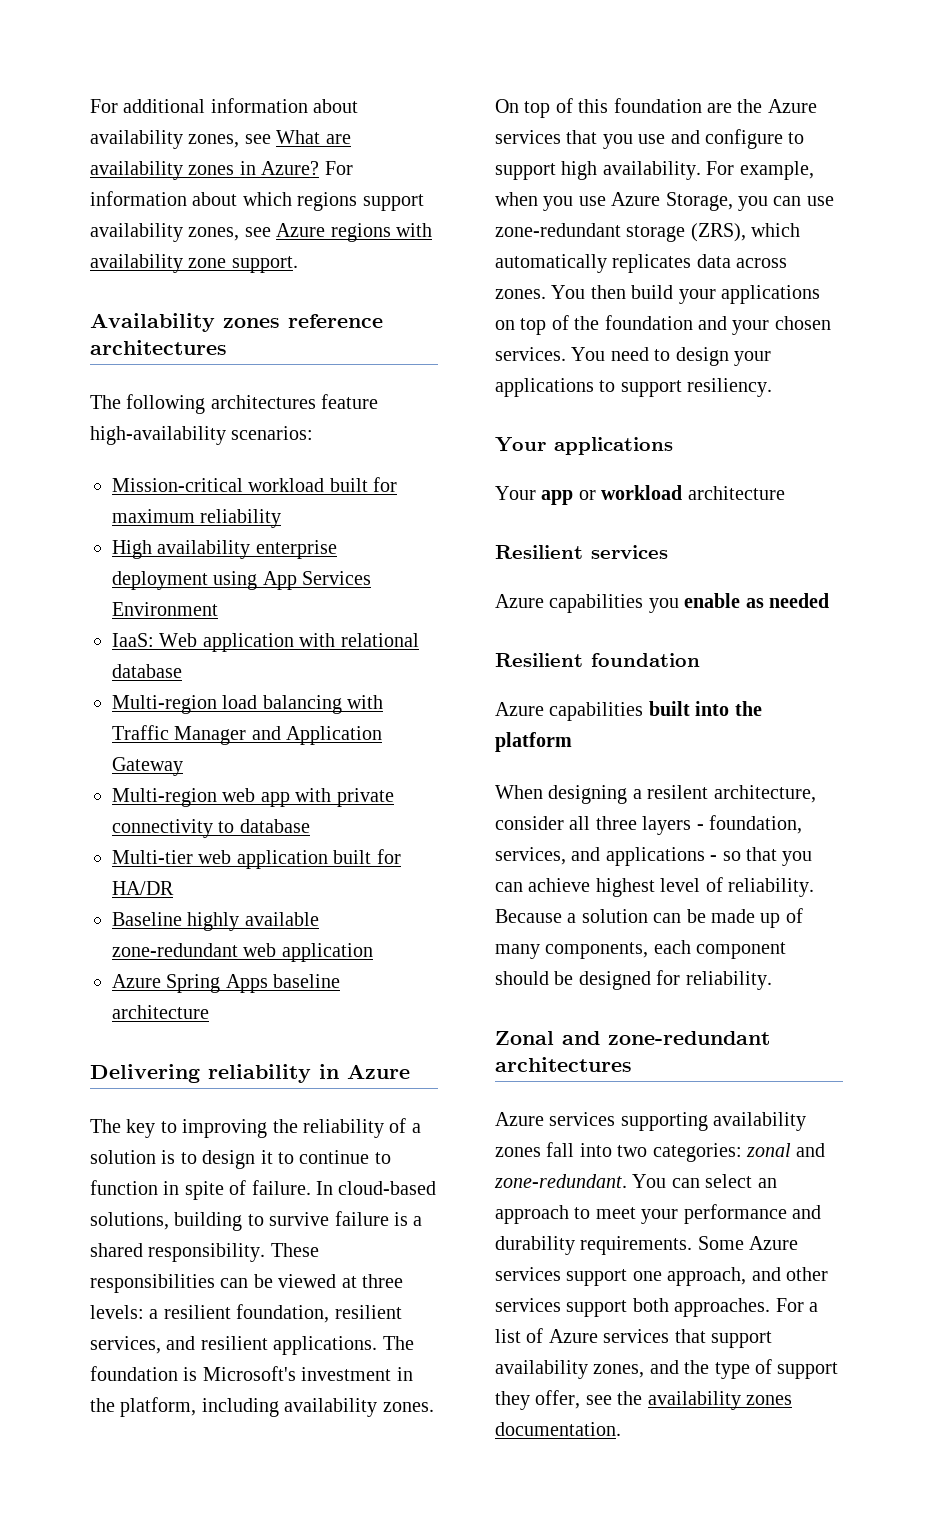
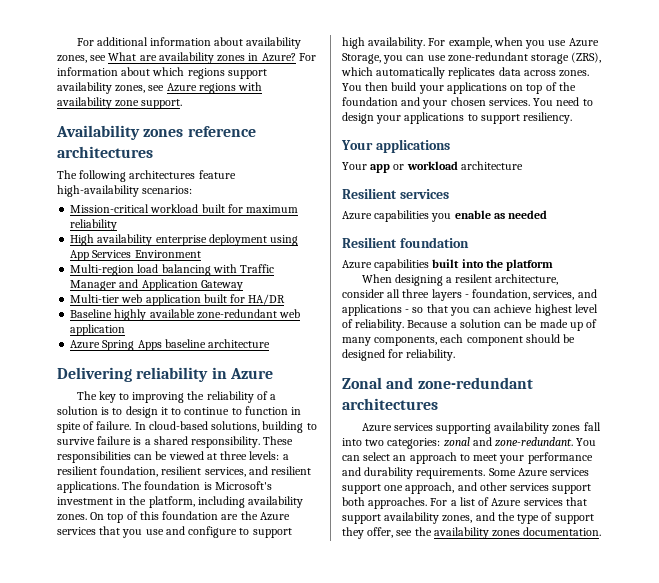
- IaaS: Web application with relational database
- Multi-region web app with private connectivity to database

